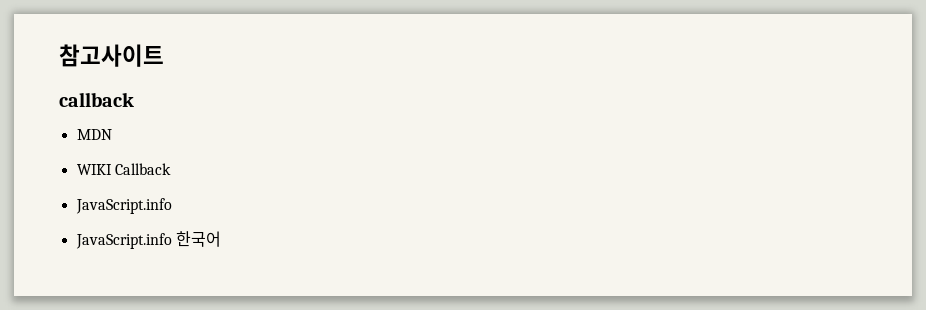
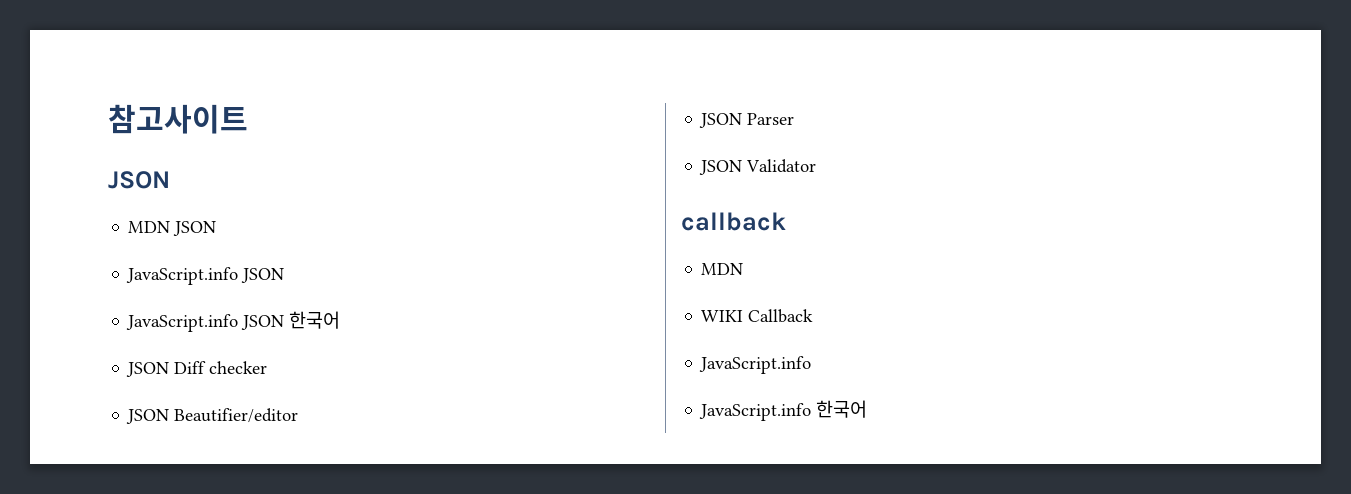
  참고사이트
+ JSON
+ MDN JSON
+ JavaScript.info JSON
+ JavaScript.info JSON 한국어
+ JSON Diff checker
+ JSON Beautifier/editor
+ JSON Parser
+ JSON Validator

